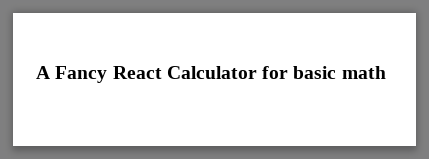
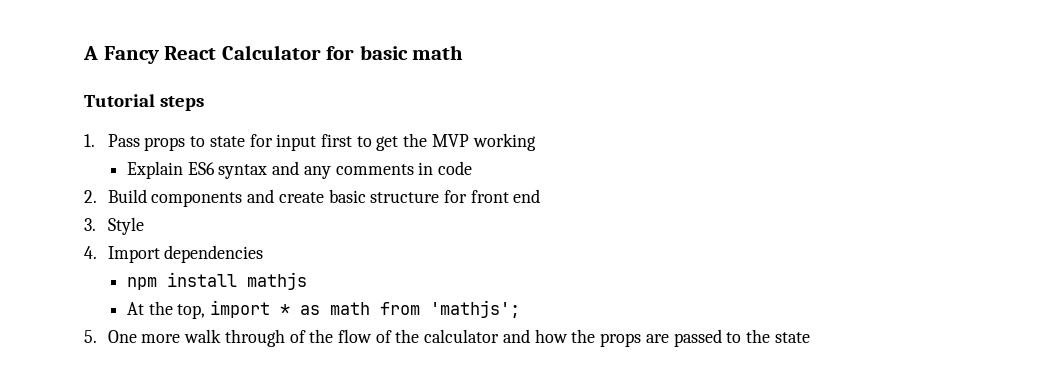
+ Tutorial steps
+ 1. Pass props to state for input first to get the MVP working
+ Explain ES6 syntax and any comments in code
+ 2. Build components and create basic structure for front end
+ 3. Style
+ 4. Import dependencies
+ npm install mathjs
+ At the top, import * as math from 'mathjs';
+ 5. One more walk through of the flow of the calculator and how the props are passed to the state

